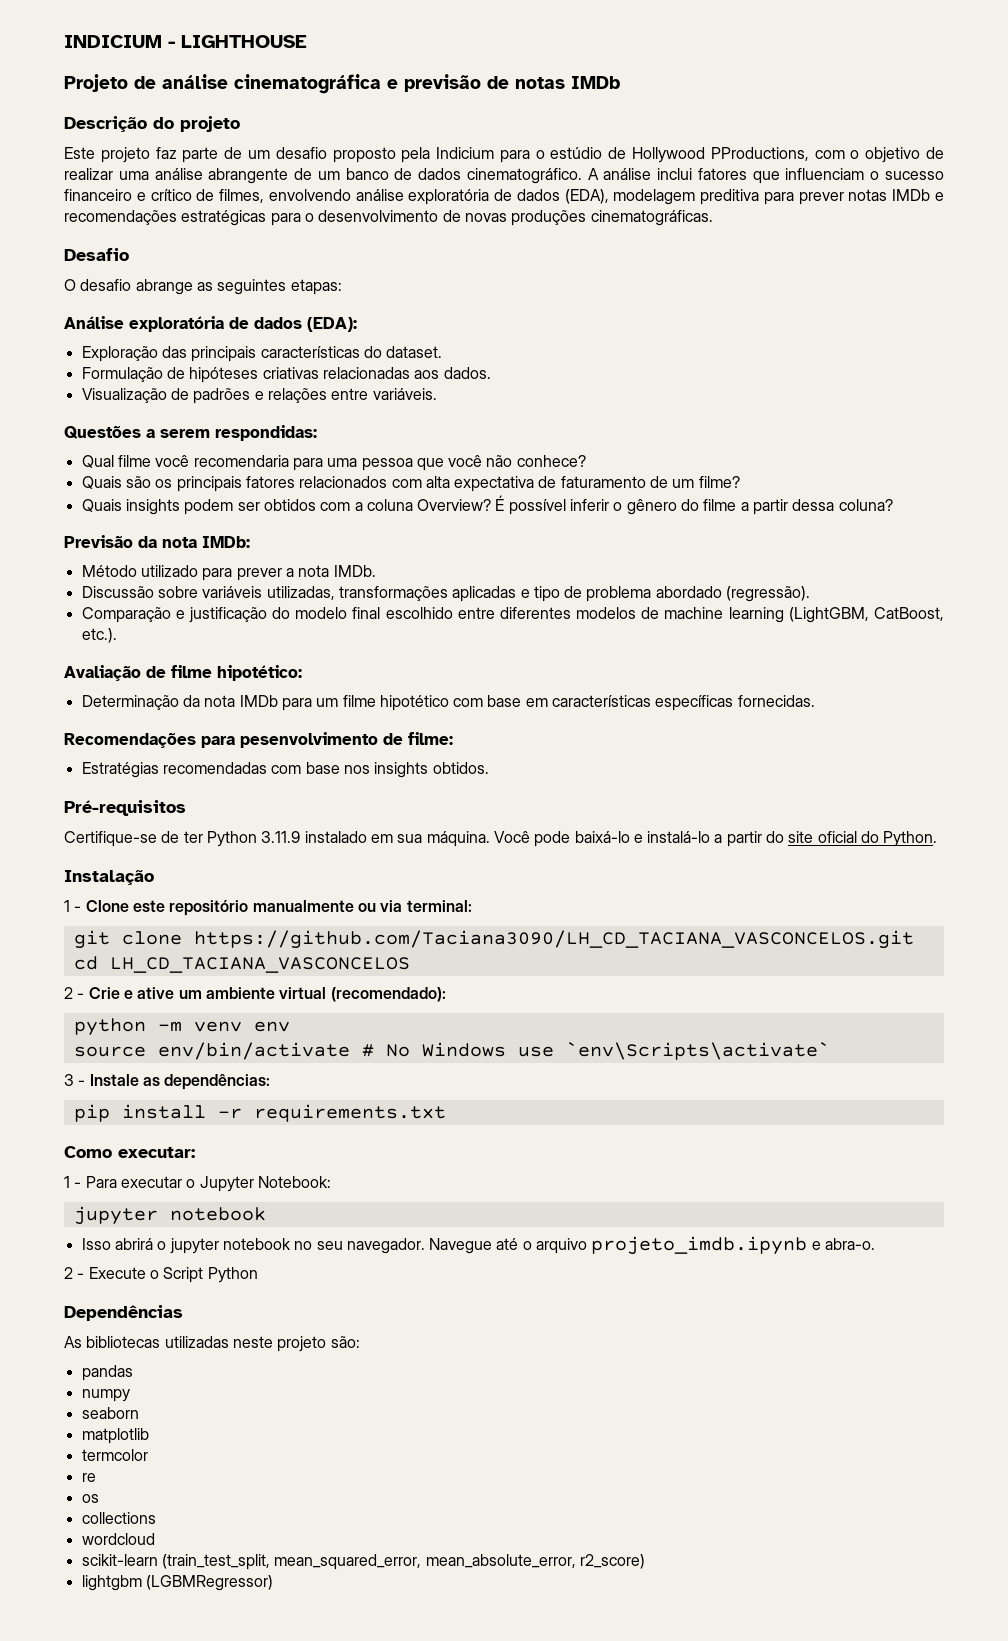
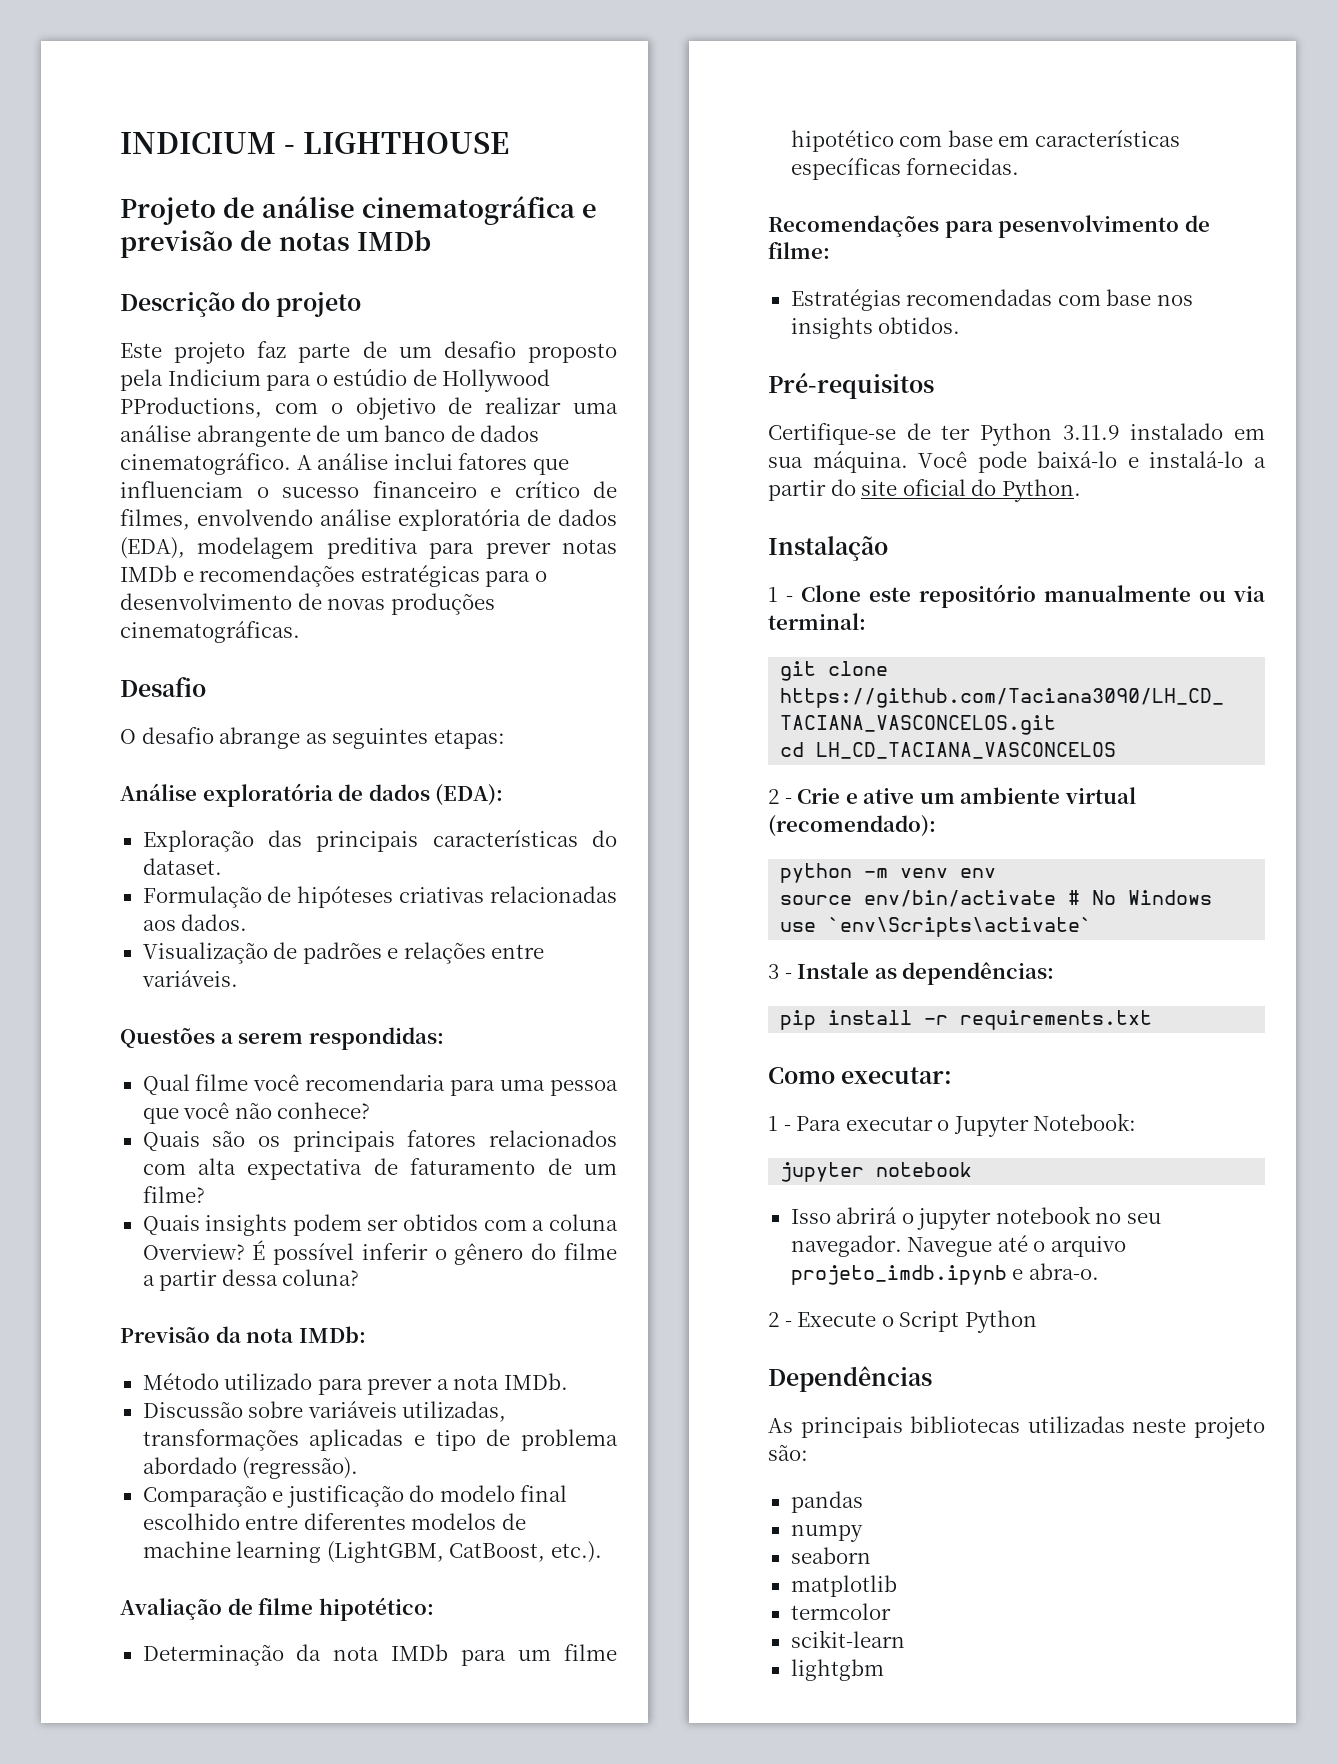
- As bibliotecas utilizadas neste projeto são:
+ As principais bibliotecas utilizadas neste projeto são:
- re
- os
- collections
- wordcloud
- scikit-learn (train_test_split, mean_squared_error, mean_absolute_error, r2_score)
+ scikit-learn
- lightgbm (LGBMRegressor)
+ lightgbm

